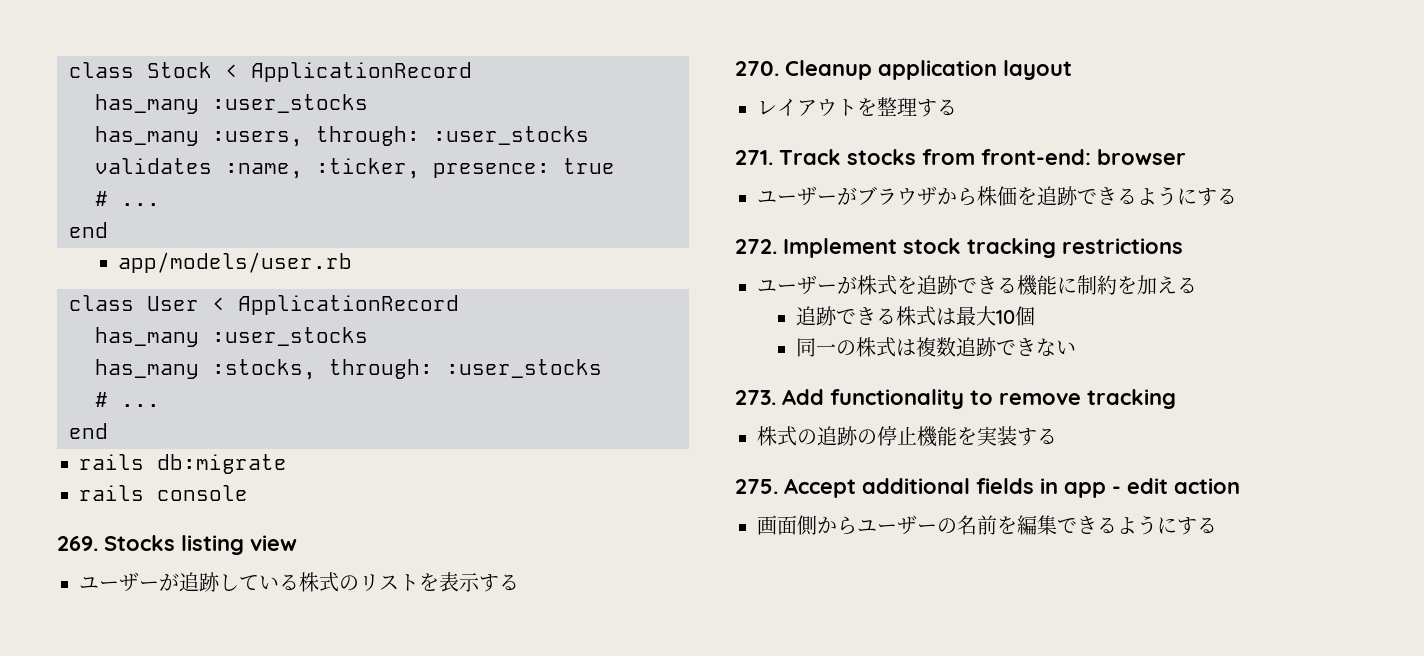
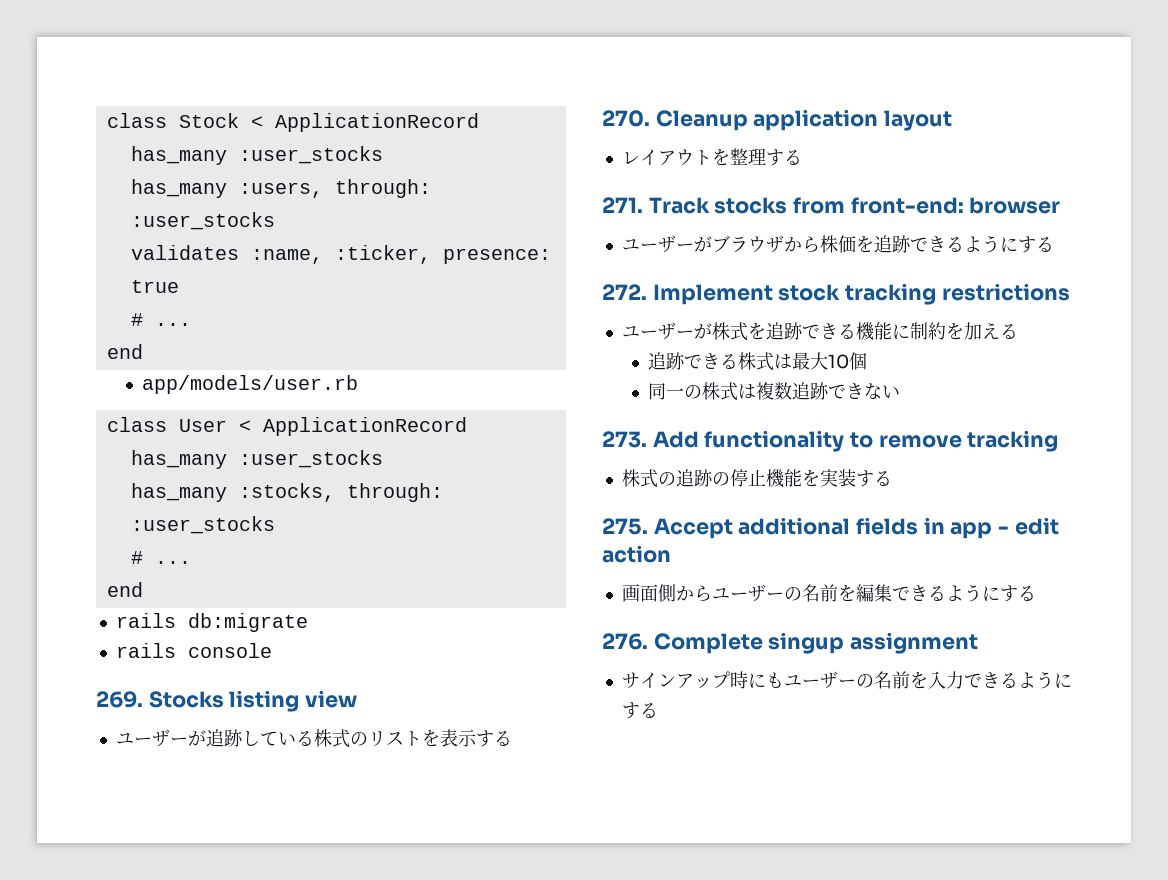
+ 276. Complete singup assignment
+ サインアップ時にもユーザーの名前を入力できるようにする

